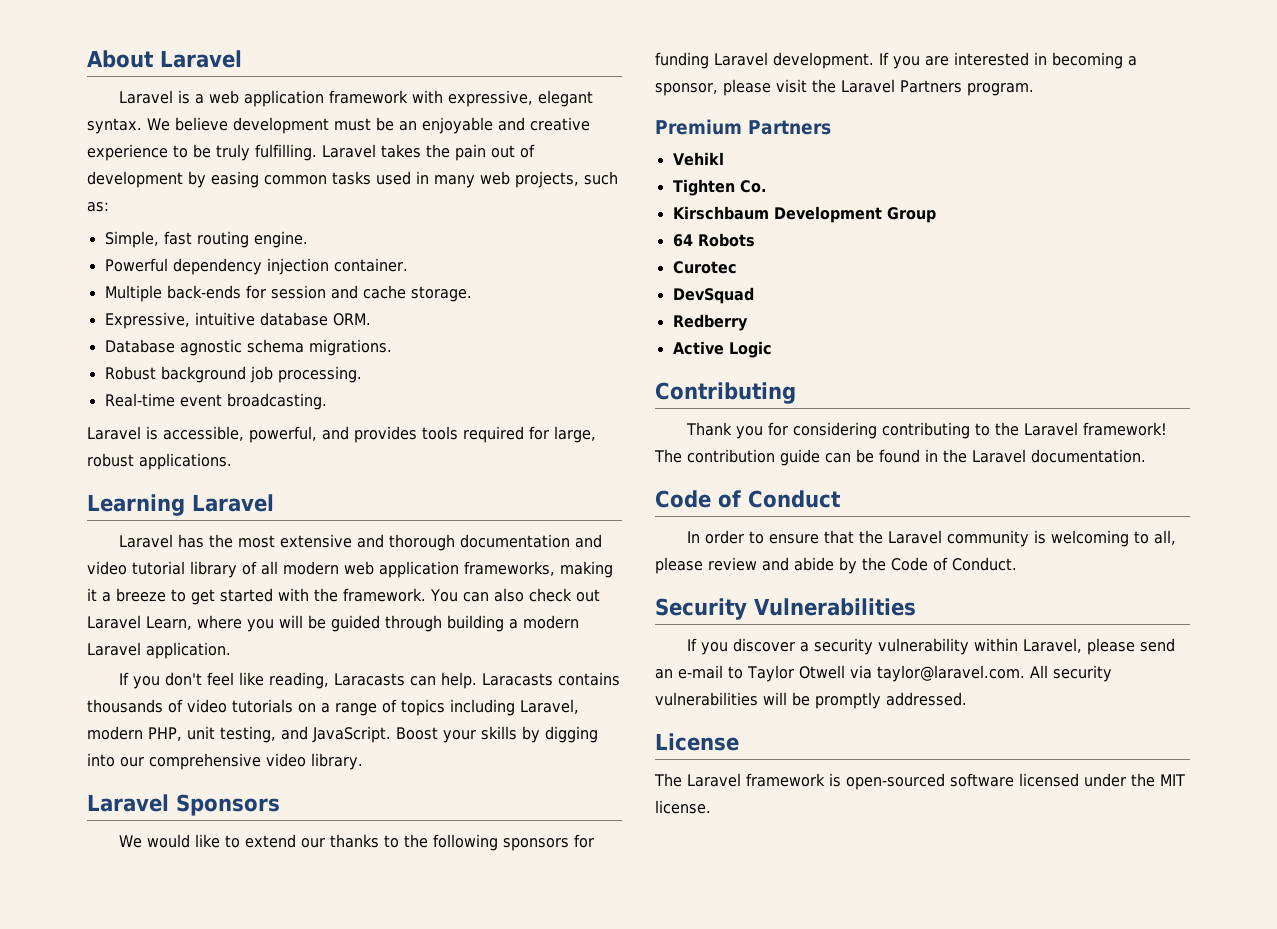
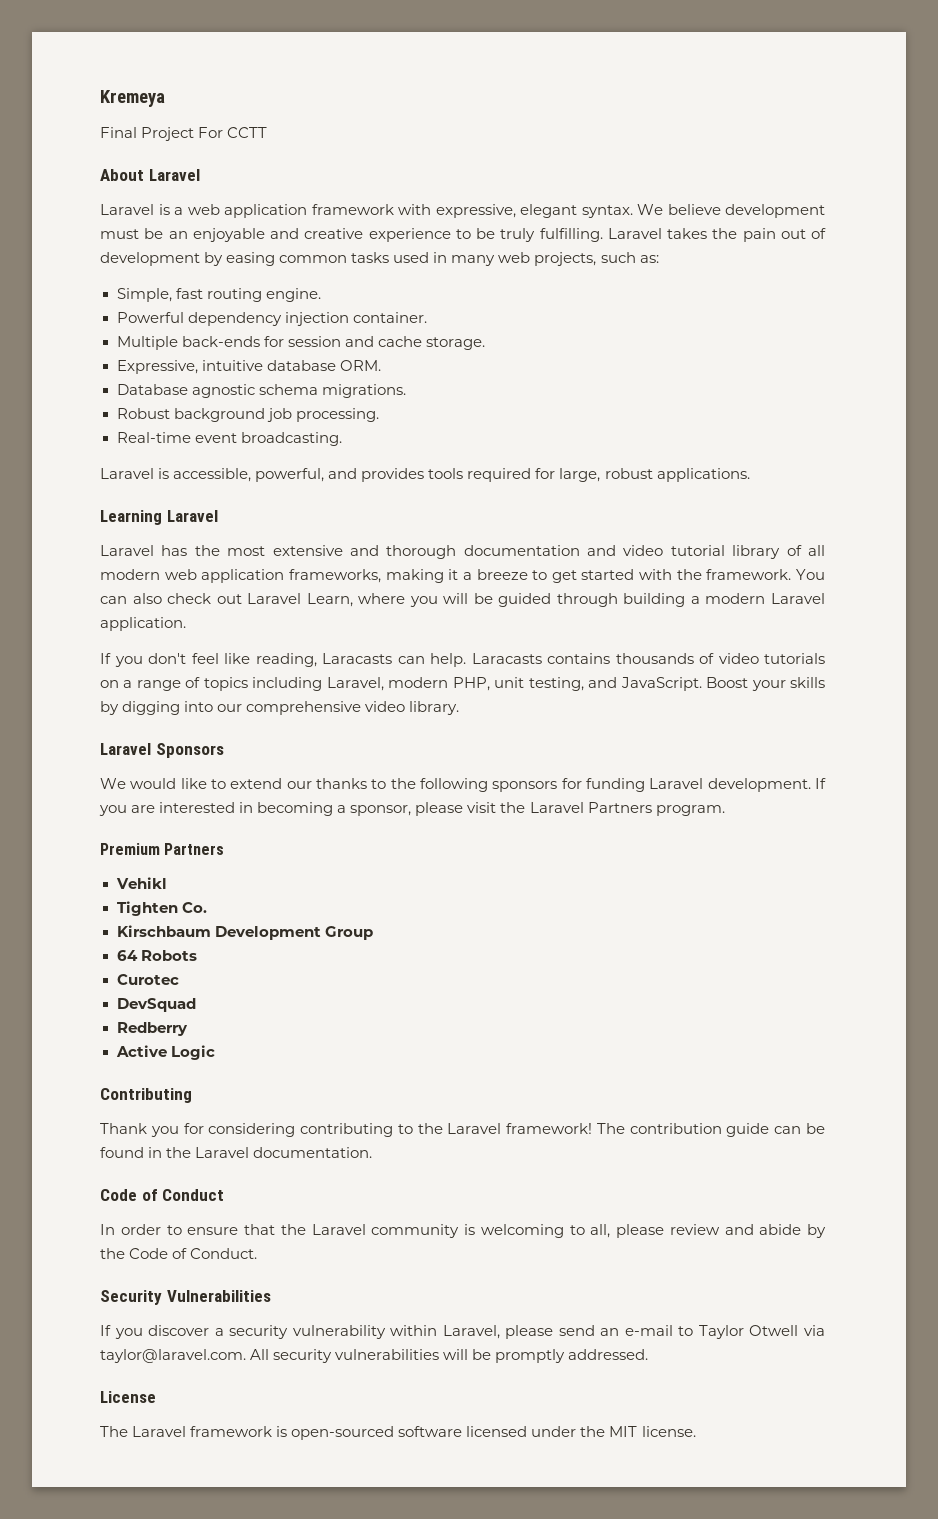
+ Kremeya
+ Final Project For CCTT

